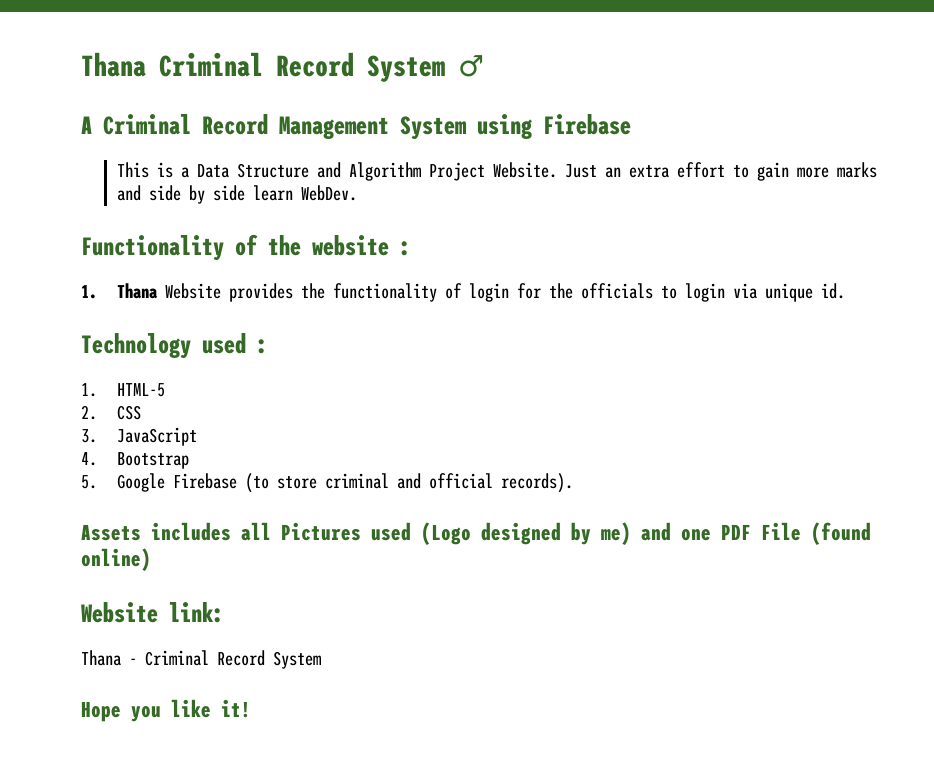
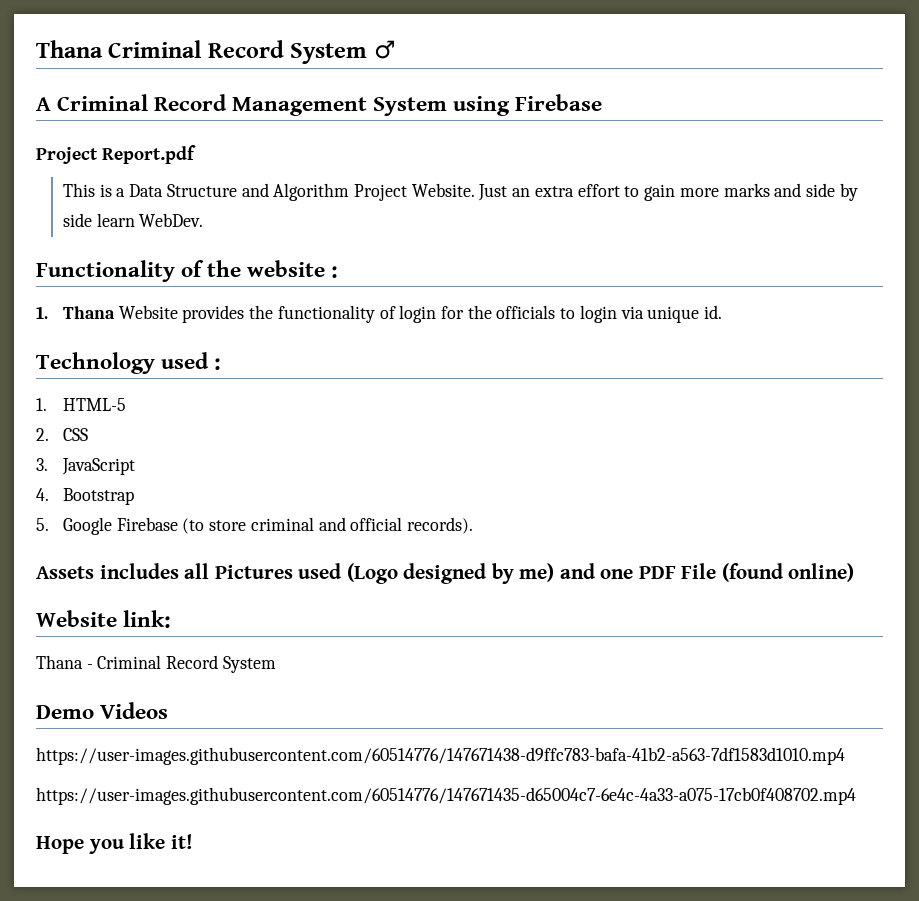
+ Project Report.pdf
+ Demo Videos
+ https://user-images.githubusercontent.com/60514776/147671438-d9ffc783-bafa-41b2-a563-7df1583d1010.mp4
+ https://user-images.githubusercontent.com/60514776/147671435-d65004c7-6e4c-4a33-a075-17cb0f408702.mp4

